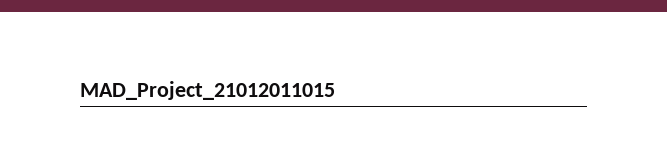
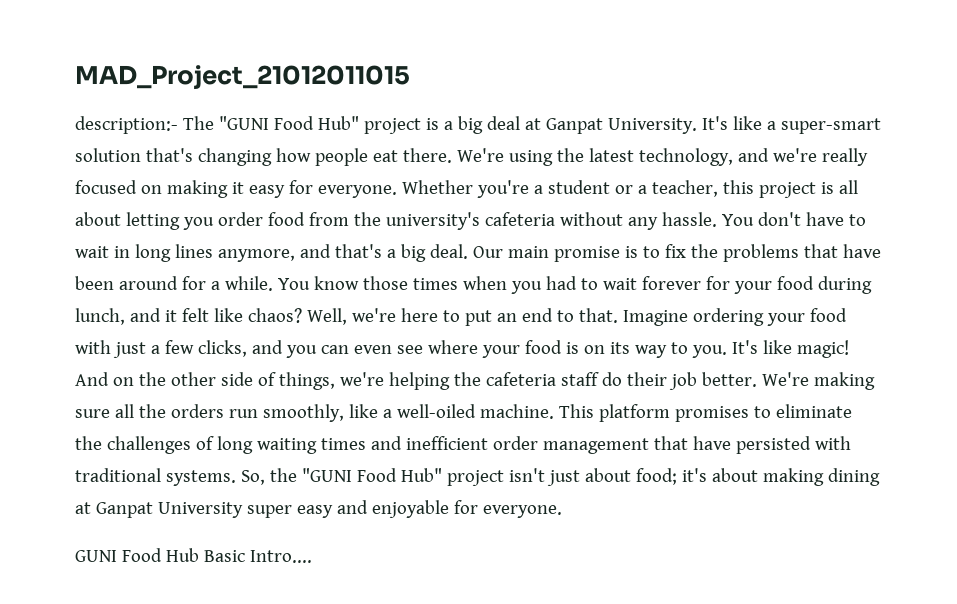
+ description:- The "GUNI Food Hub" project is a big deal at Ganpat University. It's like a super-smart solution that's changing how people eat there. We're using the latest technology, and we're really focused on making it easy for everyone. Whether you're a student or a teacher, this project is all about letting you order food from the university's cafeteria without any hassle. You don't have to wait in long lines anymore, and that's a big deal. Our main promise is to fix the problems that have been around for a while. You know those times when you had to wait forever for your food during lunch, and it felt like chaos? Well, we're here to put an end to that. Imagine ordering your food with just a few clicks, and you can even see where your food is on its way to you. It's like magic! And on the other side of things, we're helping the cafeteria staff do their job better. We're making sure all the orders run smoothly, like a well-oiled machine. This platform promises to eliminate the challenges of long waiting times and inefficient order management that have persisted with traditional systems. So, the "GUNI Food Hub" project isn't just about food; it's about making dining at Ganpat University super easy and enjoyable for everyone.
+ GUNI Food Hub Basic Intro....

